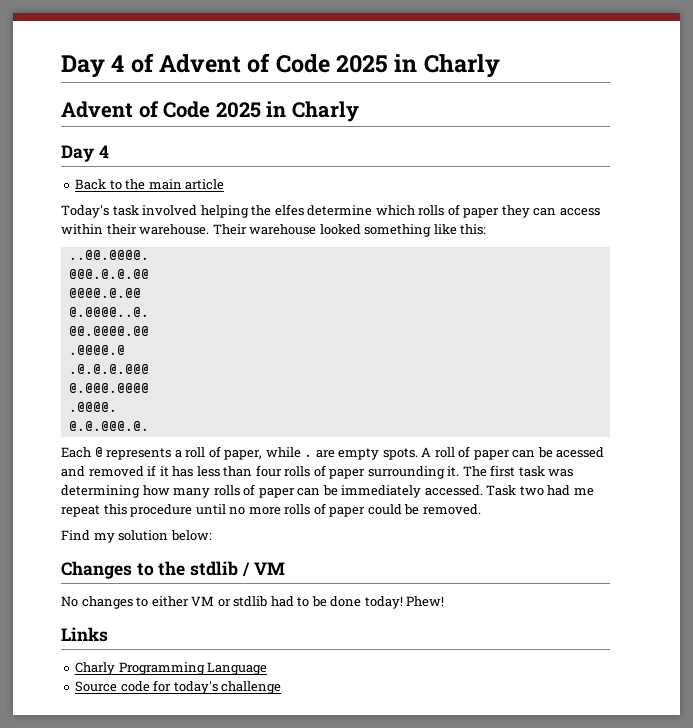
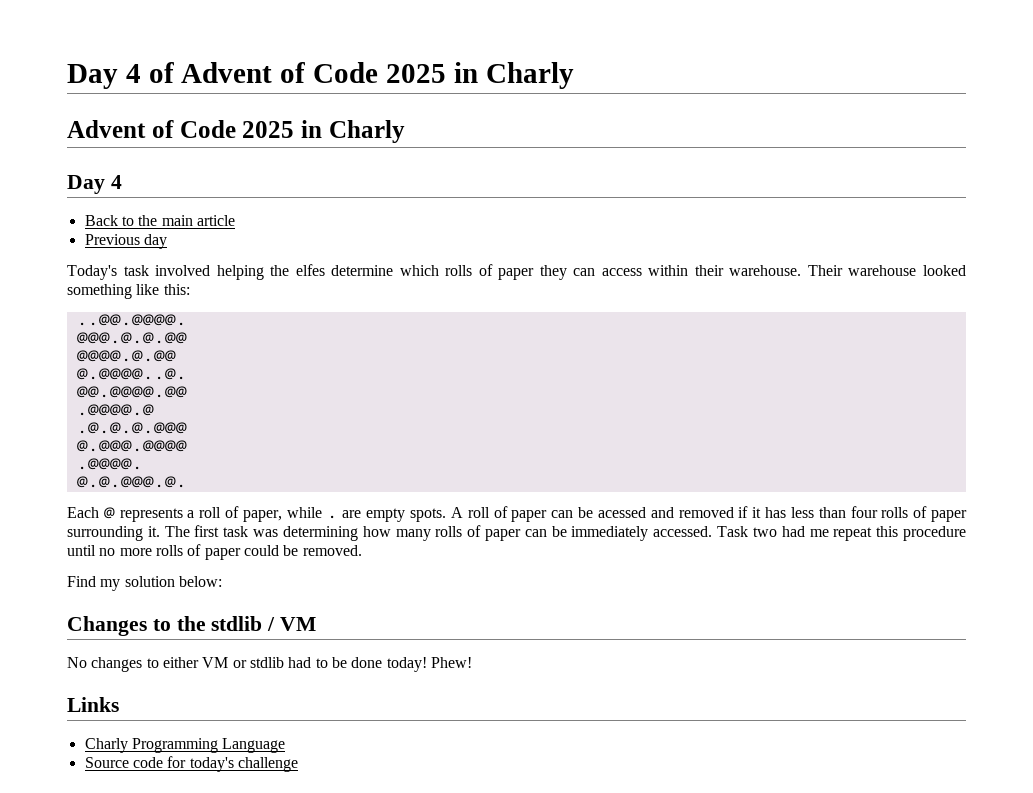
+ Previous day

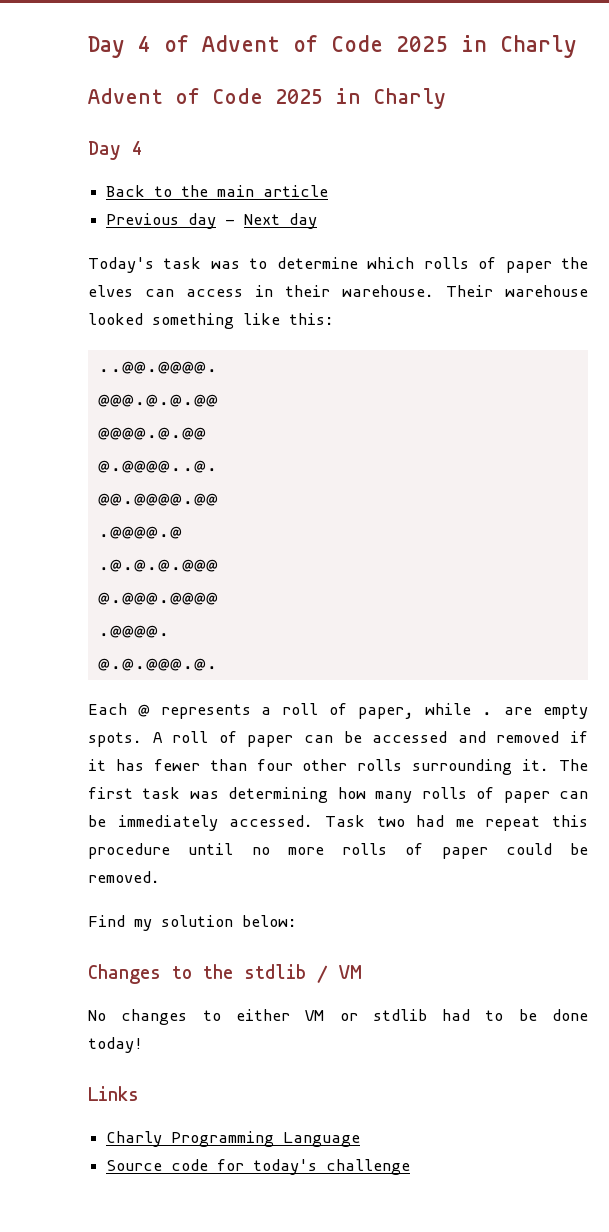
- Previous day
+ Previous day - Next day
- Today's task involved helping the elfes determine which rolls of paper they can access within their warehouse.
+ Today's task was to determine which rolls of paper the elves can access in their warehouse.
- A roll of paper can be acessed and removed if it has less than four rolls of paper surrounding it.
+ A roll of paper can be accessed and removed if it has fewer than four other rolls surrounding it.
- Phew!

